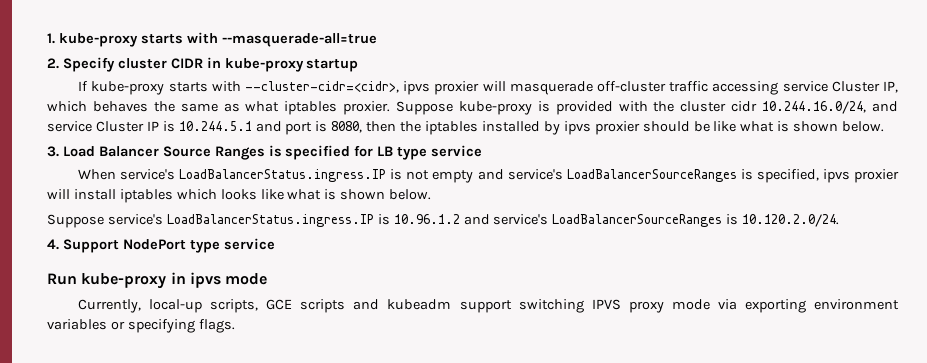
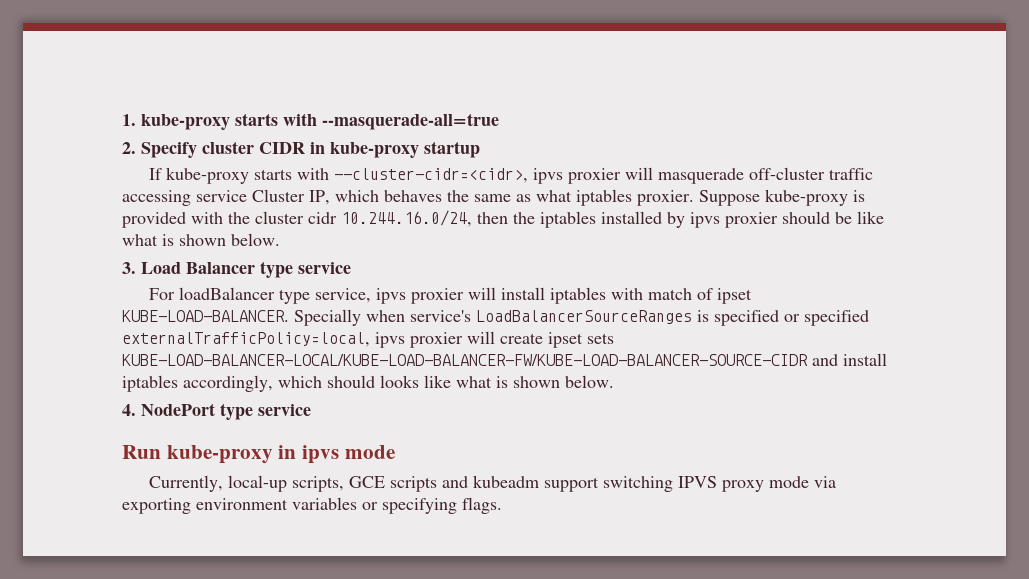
- Suppose kube-proxy is provided with the cluster cidr 10.244.16.0/24, and service Cluster IP is 10.244.5.1 and port is 8080, then the iptables installed by ipvs proxier should be like what is shown below.
+ Suppose kube-proxy is provided with the cluster cidr 10.244.16.0/24, then the iptables installed by ipvs proxier should be like what is shown below.
- 3. Load Balancer Source Ranges is specified for LB type service
- When service's LoadBalancerStatus.ingress.IP is not empty and service's LoadBalancerSourceRanges is specified, ipvs proxier will install iptables which looks like what is shown below.
+ 3. Load Balancer type service
+ For loadBalancer type service, ipvs proxier will install iptables with match of ipset KUBE-LOAD-BALANCER. Specially when service's LoadBalancerSourceRanges is specified or specified externalTrafficPolicy=local, ipvs proxier will create ipset sets KUBE-LOAD-BALANCER-LOCAL/KUBE-LOAD-BALANCER-FW/KUBE-LOAD-BALANCER-SOURCE-CIDR and install iptables accordingly, which should looks like what is shown below.
- Suppose service's LoadBalancerStatus.ingress.IP is 10.96.1.2 and service's LoadBalancerSourceRanges is 10.120.2.0/24.
- 4. Support NodePort type service
+ 4. NodePort type service

